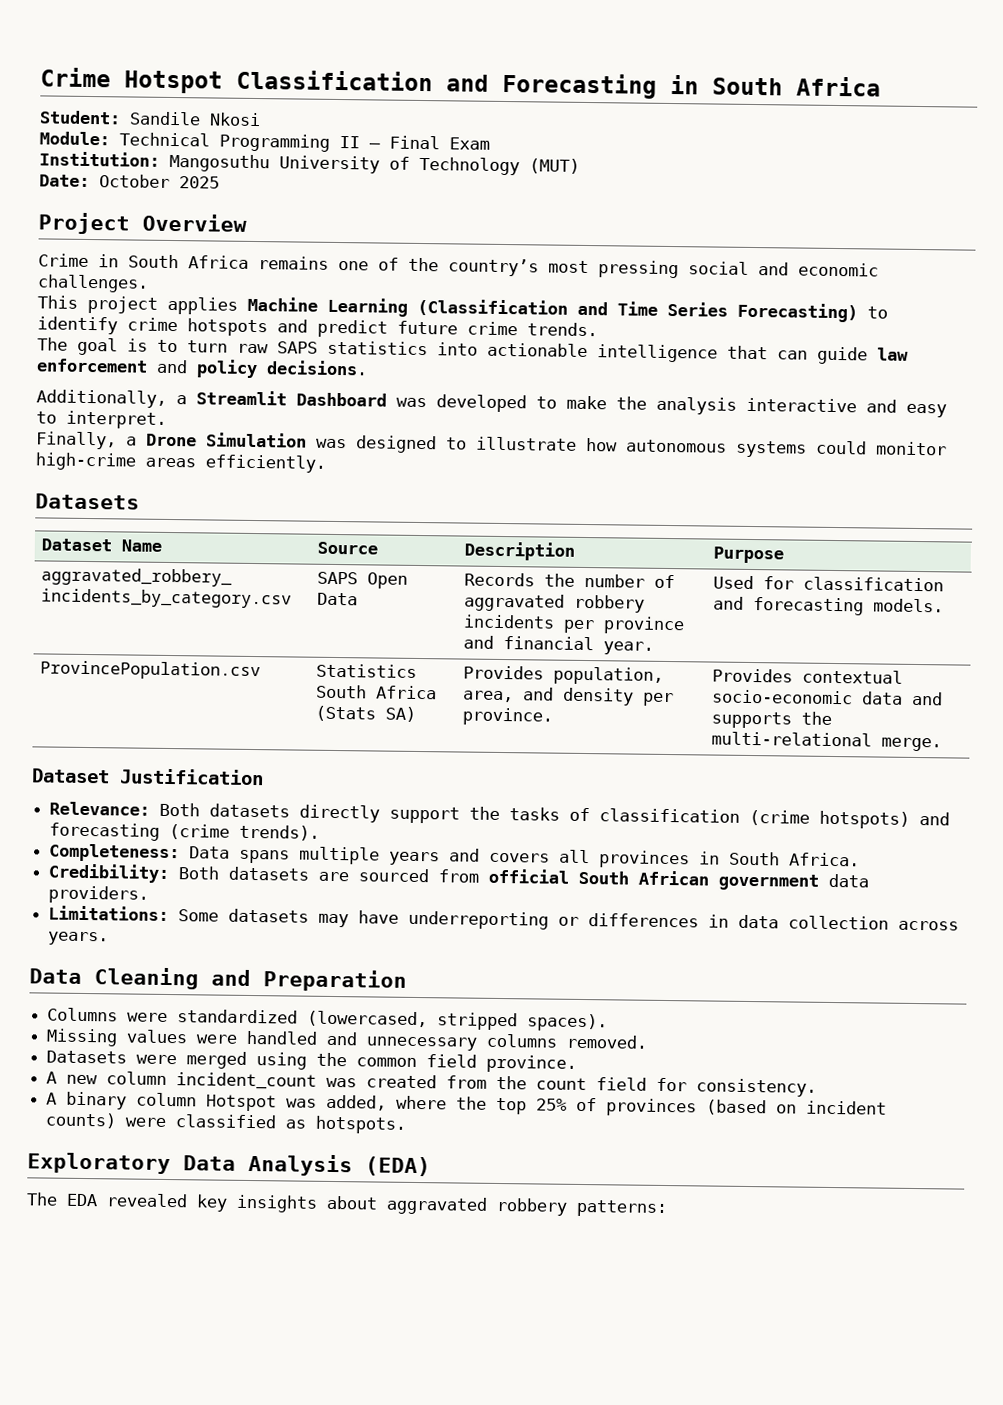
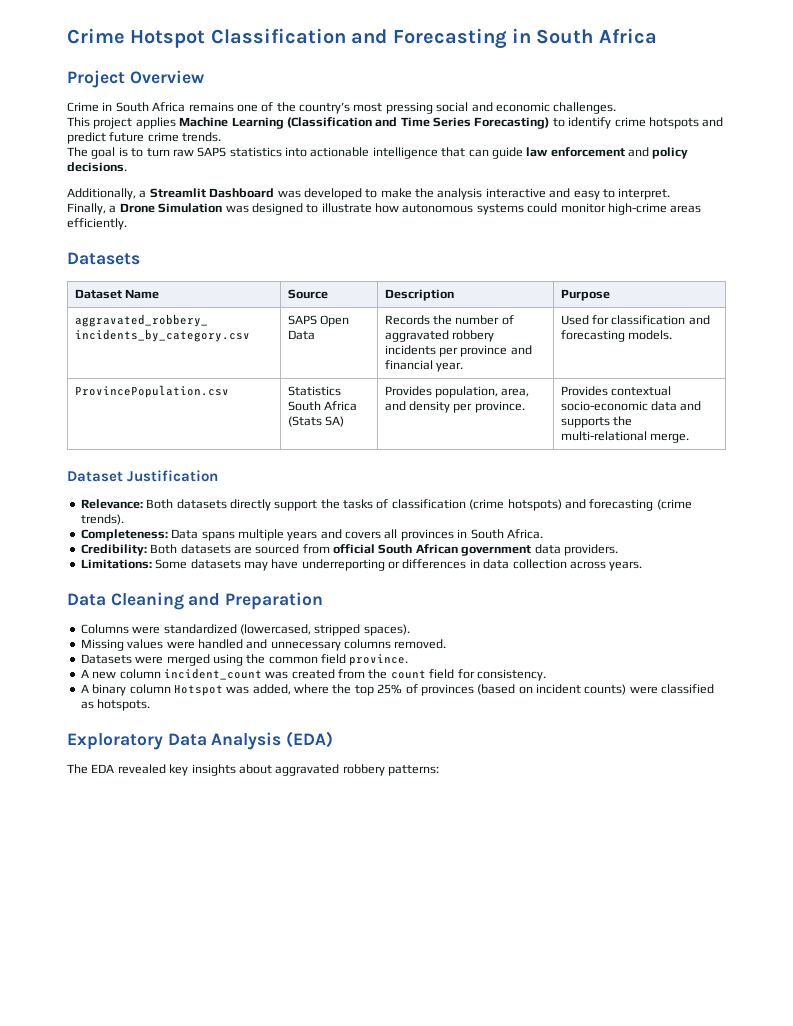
- Student: Sandile Nkosi
- Module: Technical Programming II — Final Exam
- Institution: Mangosuthu University of Technology (MUT)
- Date: October 2025

